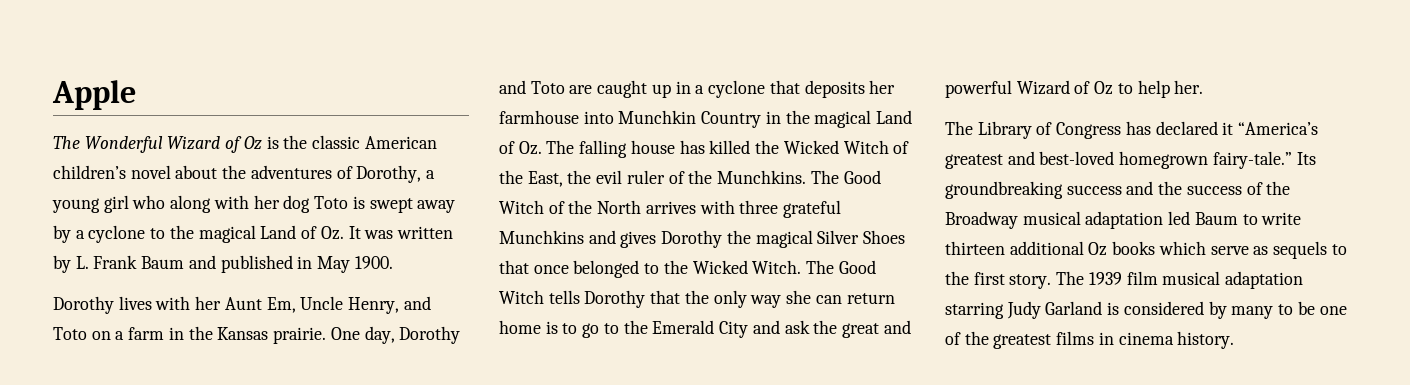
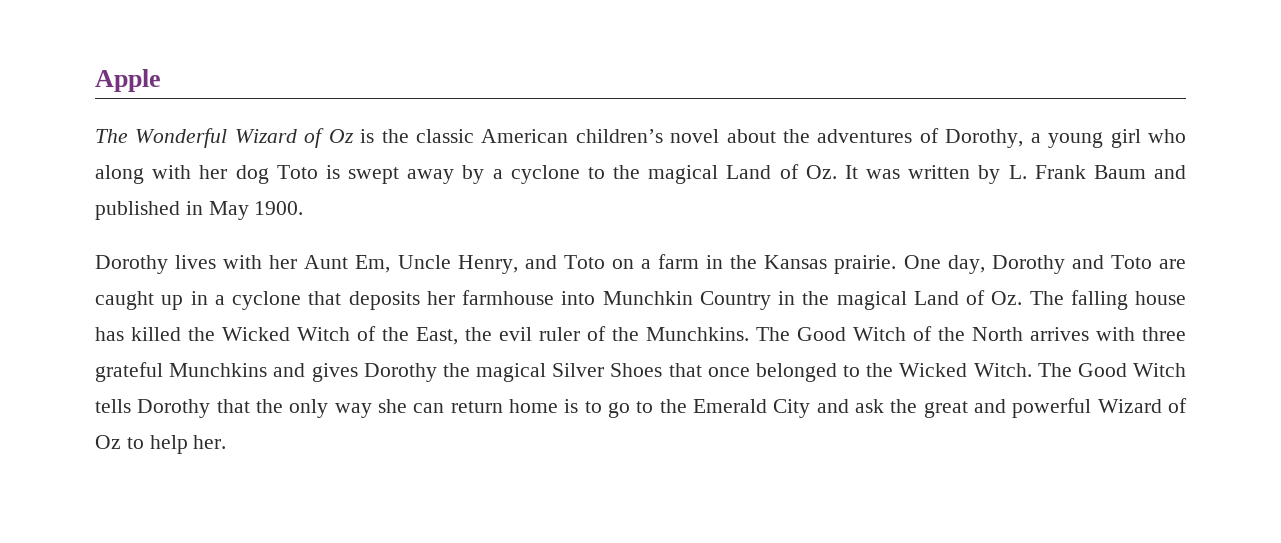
- The Library of Congress has declared it “America’s greatest and best-loved homegrown fairy-tale.” Its groundbreaking success and the success of the Broadway musical adaptation led Baum to write thirteen additional Oz books which serve as sequels to the first story. The 1939 film musical adaptation starring Judy Garland is considered by many to be one of the greatest films in cinema history.

